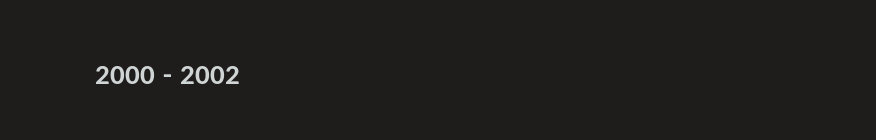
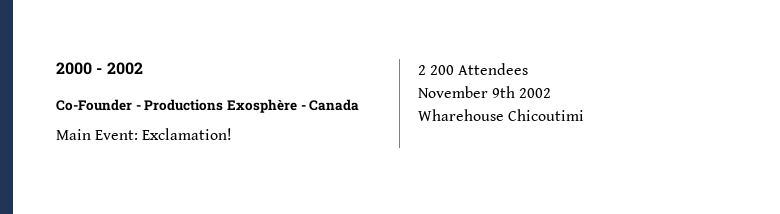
+ Co-Founder - Productions Exosphère - Canada
+ Main Event: Exclamation!
+ 2 200 Attendees
+ November 9th 2002
+ Wharehouse Chicoutimi

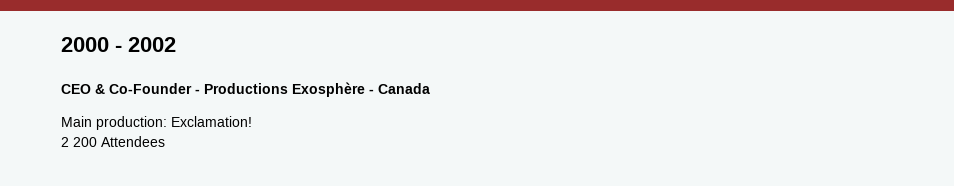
- Co-Founder - Productions Exosphère - Canada
+ CEO & Co-Founder - Productions Exosphère - Canada
- Main Event: Exclamation!
+ Main production: Exclamation!
- November 9th 2002
- Wharehouse Chicoutimi

